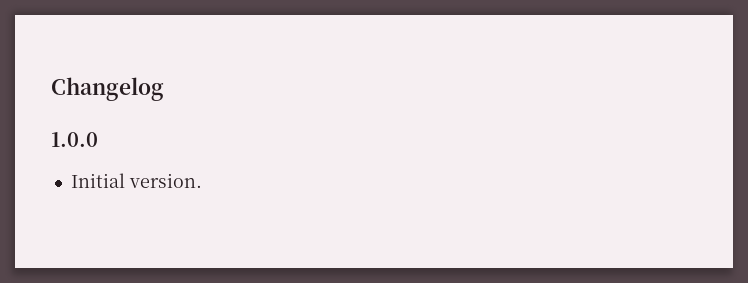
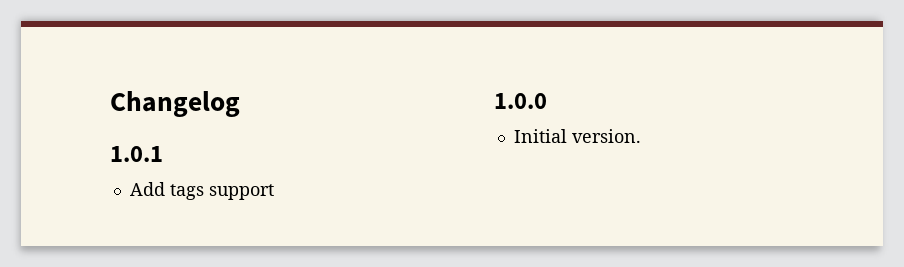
+ 1.0.1
+ Add tags support

